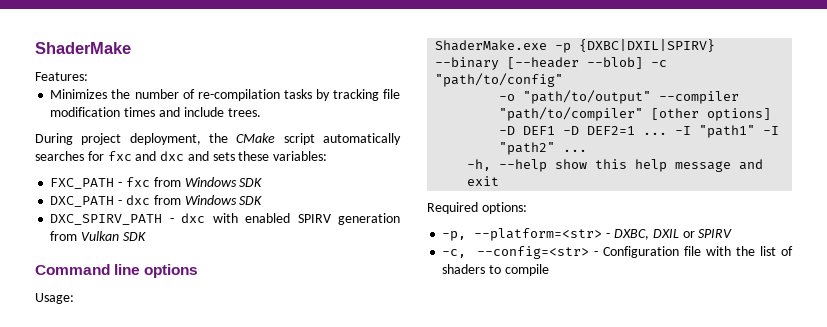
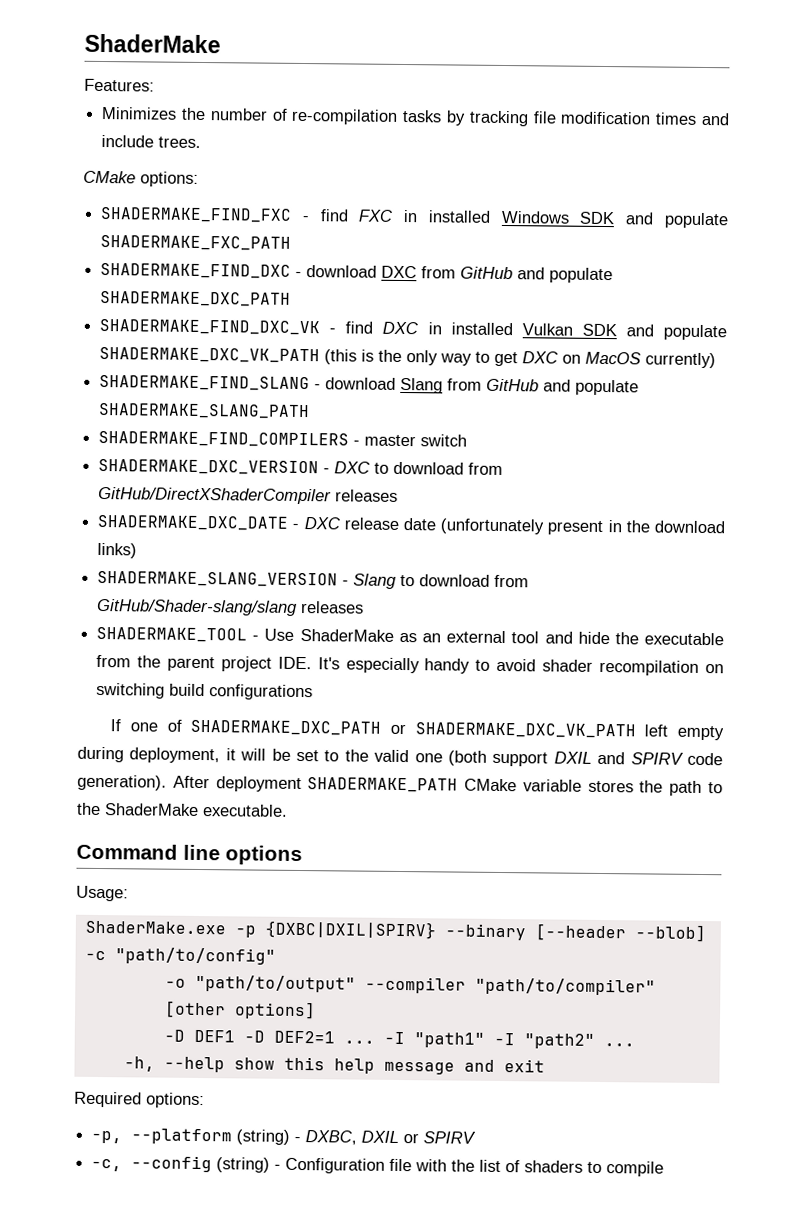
- During project deployment, the CMake script automatically searches for fxc and dxc and sets these variables:
- FXC_PATH - fxc from Windows SDK
- DXC_PATH - dxc from Windows SDK
- DXC_SPIRV_PATH - dxc with enabled SPIRV generation from Vulkan SDK
+ CMake options:
+ SHADERMAKE_FIND_FXC - find FXC in installed Windows SDK and populate SHADERMAKE_FXC_PATH
+ SHADERMAKE_FIND_DXC - download DXC from GitHub and populate SHADERMAKE_DXC_PATH
+ SHADERMAKE_FIND_DXC_VK - find DXC in installed Vulkan SDK and populate SHADERMAKE_DXC_VK_PATH (this is the only way to get DXC on MacOS currently)
+ SHADERMAKE_FIND_SLANG - download Slang from GitHub and populate SHADERMAKE_SLANG_PATH
+ SHADERMAKE_FIND_COMPILERS - master switch
+ SHADERMAKE_DXC_VERSION - DXC to download from GitHub/DirectXShaderCompiler releases
+ SHADERMAKE_DXC_DATE - DXC release date (unfortunately present in the download links)
+ SHADERMAKE_SLANG_VERSION - Slang to download from GitHub/Shader-slang/slang releases
+ SHADERMAKE_TOOL - Use ShaderMake as an external tool and hide the executable from the parent project IDE. It's especially handy to avoid shader recompilation on switching build configurations
+ If one of SHADERMAKE_DXC_PATH or SHADERMAKE_DXC_VK_PATH left empty during deployment, it will be set to the valid one (both support DXIL and SPIRV code generation). After deployment SHADERMAKE_PATH CMake variable stores the path to the ShaderMake executable.
- -p, --platform=<str> - DXBC, DXIL or SPIRV
+ -p, --platform (string) - DXBC, DXIL or SPIRV
- -c, --config=<str> - Configuration file with the list of shaders to compile
+ -c, --config (string) - Configuration file with the list of shaders to compile

